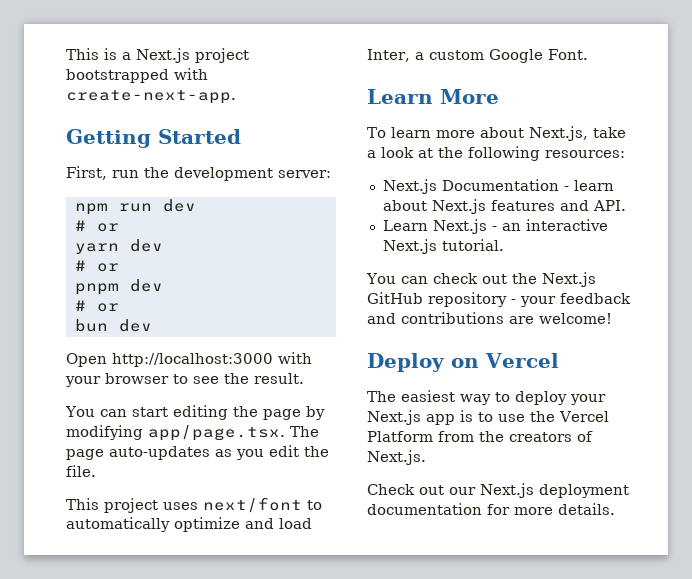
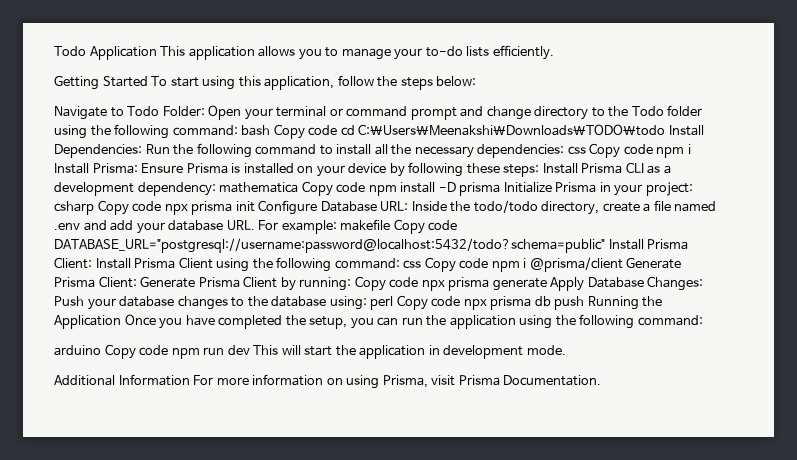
- This is a Next.js project bootstrapped with create-next-app.
- Getting Started
- First, run the development server:
- npm run dev
- # or
- yarn dev
- # or
- pnpm dev
- # or
- bun dev
- Open http://localhost:3000 with your browser to see the result.
- You can start editing the page by modifying app/page.tsx. The page auto-updates as you edit the file.
- This project uses next/font to automatically optimize and load Inter, a custom Google Font.
- Learn More
- To learn more about Next.js, take a look at the following resources:
- Next.js Documentation - learn about Next.js features and API.
- Learn Next.js - an interactive Next.js tutorial.
- You can check out the Next.js GitHub repository - your feedback and contributions are welcome!
- Deploy on Vercel
- The easiest way to deploy your Next.js app is to use the Vercel Platform from the creators of Next.js.
- Check out our Next.js deployment documentation for more details.
+ Todo Application This application allows you to manage your to-do lists efficiently.
+ Getting Started To start using this application, follow the steps below:
+ Navigate to Todo Folder: Open your terminal or command prompt and change directory to the Todo folder using the following command: bash Copy code cd C:\Users\Meenakshi\Downloads\TODO\todo Install Dependencies: Run the following command to install all the necessary dependencies: css Copy code npm i Install Prisma: Ensure Prisma is installed on your device by following these steps: Install Prisma CLI as a development dependency: mathematica Copy code npm install -D prisma Initialize Prisma in your project: csharp Copy code npx prisma init Configure Database URL: Inside the todo/todo directory, create a file named .env and add your database URL. For example: makefile Copy code DATABASE_URL="postgresql://username:password@localhost:5432/todo?schema=public" Install Prisma Client: Install Prisma Client using the following command: css Copy code npm i @prisma/client Generate Prisma Client: Generate Prisma Client by running: Copy code npx prisma generate Apply Database Changes: Push your database changes to the database using: perl Copy code npx prisma db push Running the Application Once you have completed the setup, you can run the application using the following command:
+ arduino Copy code npm run dev This will start the application in development mode.
+ Additional Information For more information on using Prisma, visit Prisma Documentation.

